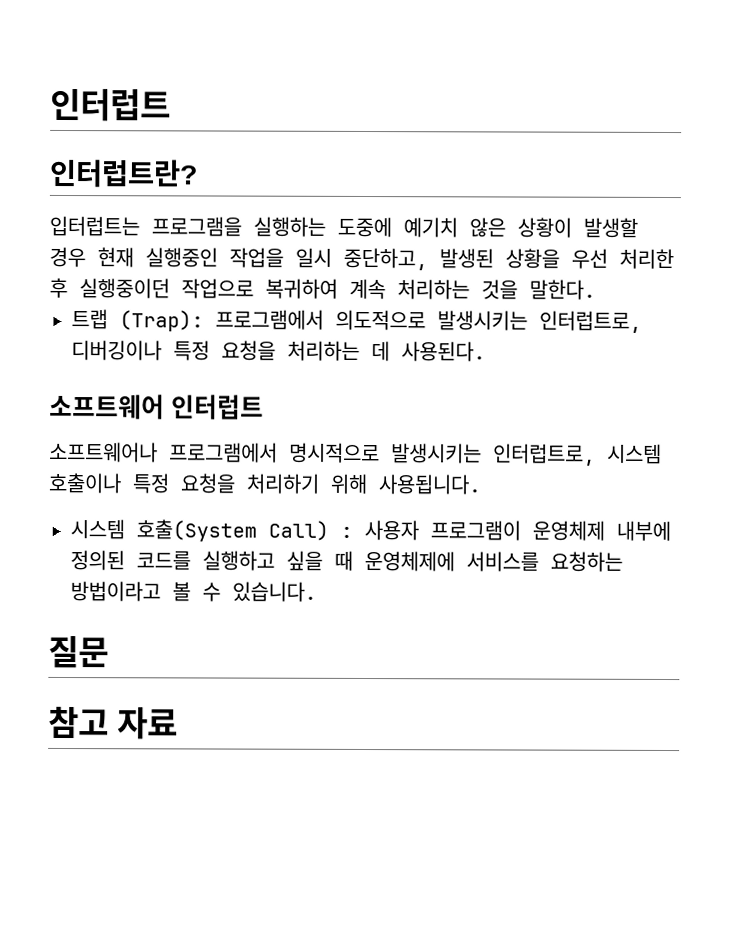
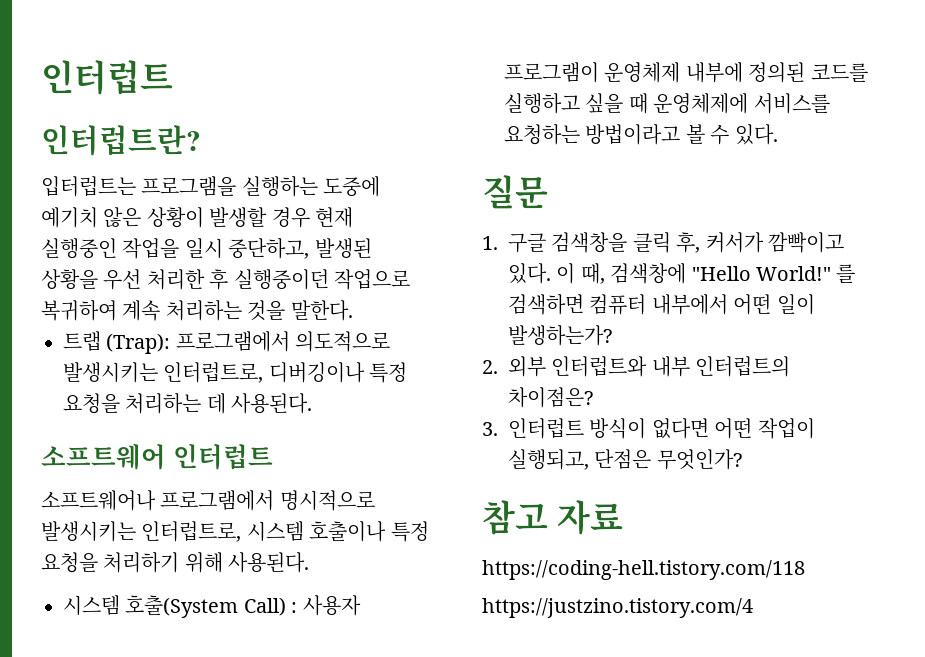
- 소프트웨어나 프로그램에서 명시적으로 발생시키는 인터럽트로, 시스템 호출이나 특정 요청을 처리하기 위해 사용됩니다.
+ 소프트웨어나 프로그램에서 명시적으로 발생시키는 인터럽트로, 시스템 호출이나 특정 요청을 처리하기 위해 사용된다.
- 시스템 호출(System Call) : 사용자 프로그램이 운영체제 내부에 정의된 코드를 실행하고 싶을 때 운영체제에 서비스를 요청하는 방법이라고 볼 수 있습니다.
+ 시스템 호출(System Call) : 사용자 프로그램이 운영체제 내부에 정의된 코드를 실행하고 싶을 때 운영체제에 서비스를 요청하는 방법이라고 볼 수 있다.
+ 1. 구글 검색창을 클릭 후, 커서가 깜빡이고 있다. 이 때, 검색창에 "Hello World!" 를 검색하면 컴퓨터 내부에서 어떤 일이 발생하는가?
+ 2. 외부 인터럽트와 내부 인터럽트의 차이점은?
+ 3. 인터럽트 방식이 없다면 어떤 작업이 실행되고, 단점은 무엇인가?
+ https://coding-hell.tistory.com/118
+ https://justzino.tistory.com/4

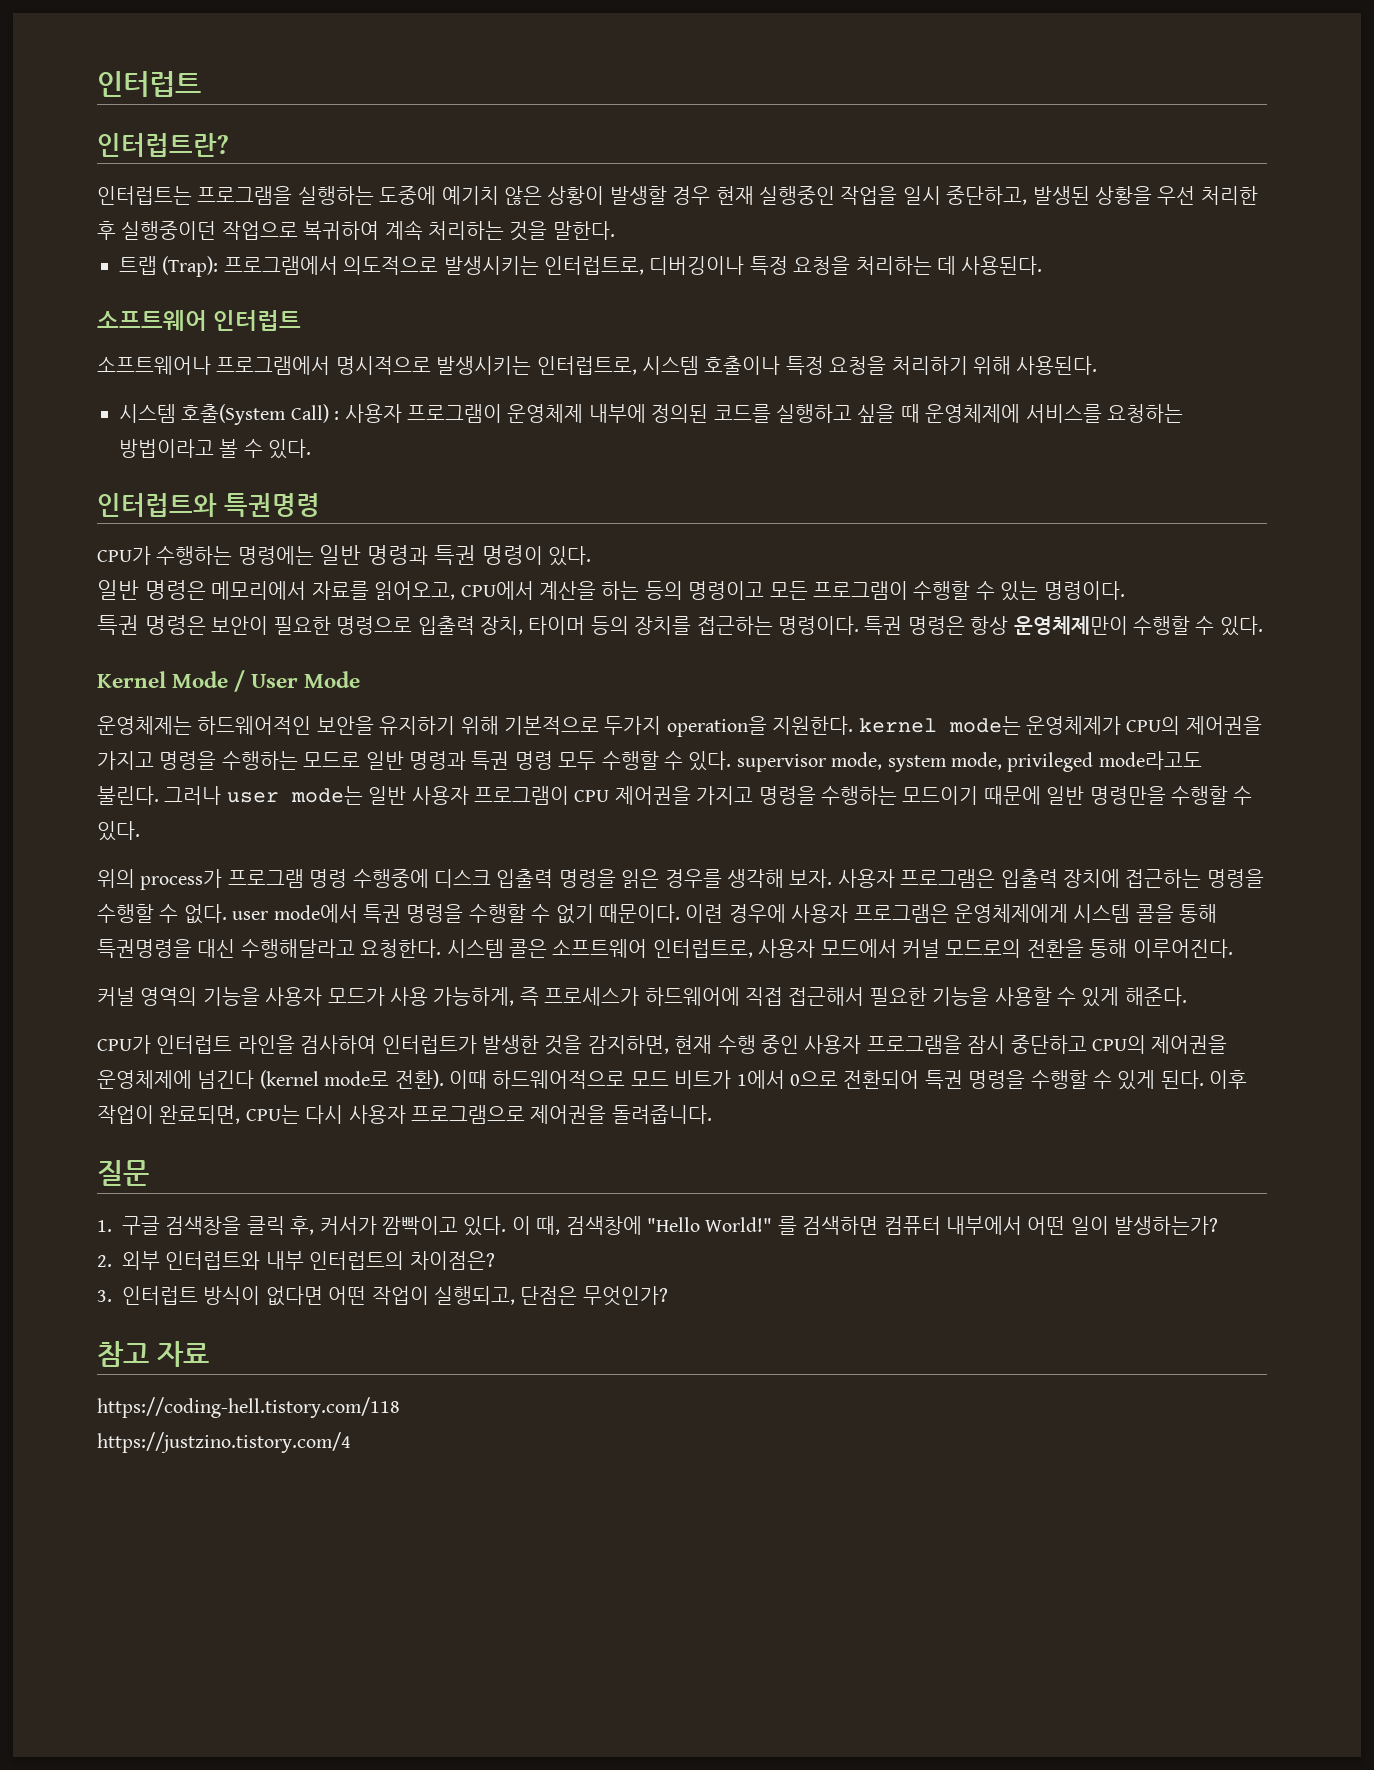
- 입터럽트는 프로그램을 실행하는 도중에 예기치 않은 상황이 발생할 경우 현재 실행중인 작업을 일시 중단하고, 발생된 상황을 우선 처리한 후 실행중이던 작업으로 복귀하여 계속 처리하는 것을 말한다.
+ 인터럽트는 프로그램을 실행하는 도중에 예기치 않은 상황이 발생할 경우 현재 실행중인 작업을 일시 중단하고, 발생된 상황을 우선 처리한 후 실행중이던 작업으로 복귀하여 계속 처리하는 것을 말한다.
+ 인터럽트와 특권명령
+ CPU가 수행하는 명령에는 일반 명령과 특권 명령이 있다.
+ 일반 명령은 메모리에서 자료를 읽어오고, CPU에서 계산을 하는 등의 명령이고 모든 프로그램이 수행할 수 있는 명령이다.
+ 특권 명령은 보안이 필요한 명령으로 입출력 장치, 타이머 등의 장치를 접근하는 명령이다. 특권 명령은 항상 운영체제만이 수행할 수 있다.
+ Kernel Mode / User Mode
+ 운영체제는 하드웨어적인 보안을 유지하기 위해 기본적으로 두가지 operation을 지원한다. kernel mode는 운영체제가 CPU의 제어권을 가지고 명령을 수행하는 모드로 일반 명령과 특권 명령 모두 수행할 수 있다. supervisor mode, system mode, privileged mode라고도 불린다. 그러나 user mode는 일반 사용자 프로그램이 CPU 제어권을 가지고 명령을 수행하는 모드이기 때문에 일반 명령만을 수행할 수 있다.
+ 위의 process가 프로그램 명령 수행중에 디스크 입출력 명령을 읽은 경우를 생각해 보자. 사용자 프로그램은 입출력 장치에 접근하는 명령을 수행할 수 없다. user mode에서 특권 명령을 수행할 수 없기 때문이다. 이련 경우에 사용자 프로그램은 운영체제에게 시스템 콜을 통해 특권명령을 대신 수행해달라고 요청한다. 시스템 콜은 소프트웨어 인터럽트로, 사용자 모드에서 커널 모드로의 전환을 통해 이루어진다.
+ 커널 영역의 기능을 사용자 모드가 사용 가능하게, 즉 프로세스가 하드웨어에 직접 접근해서 필요한 기능을 사용할 수 있게 해준다.
+ CPU가 인터럽트 라인을 검사하여 인터럽트가 발생한 것을 감지하면, 현재 수행 중인 사용자 프로그램을 잠시 중단하고 CPU의 제어권을 운영체제에 넘긴다 (kernel mode로 전환). 이때 하드웨어적으로 모드 비트가 1에서 0으로 전환되어 특권 명령을 수행할 수 있게 된다. 이후 작업이 완료되면, CPU는 다시 사용자 프로그램으로 제어권을 돌려줍니다.

